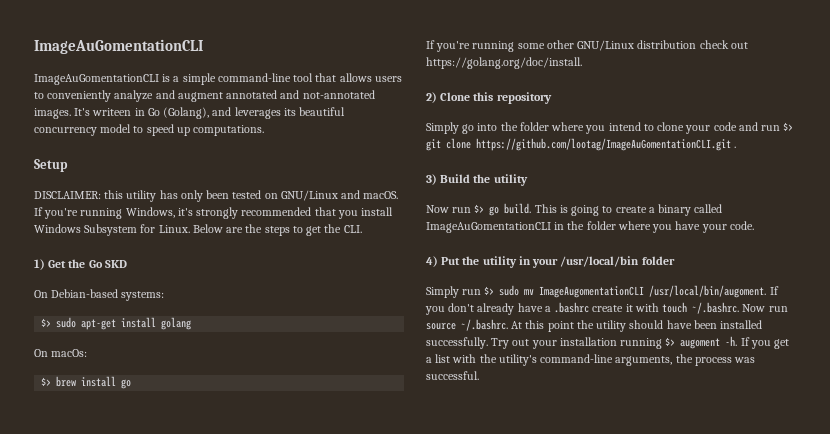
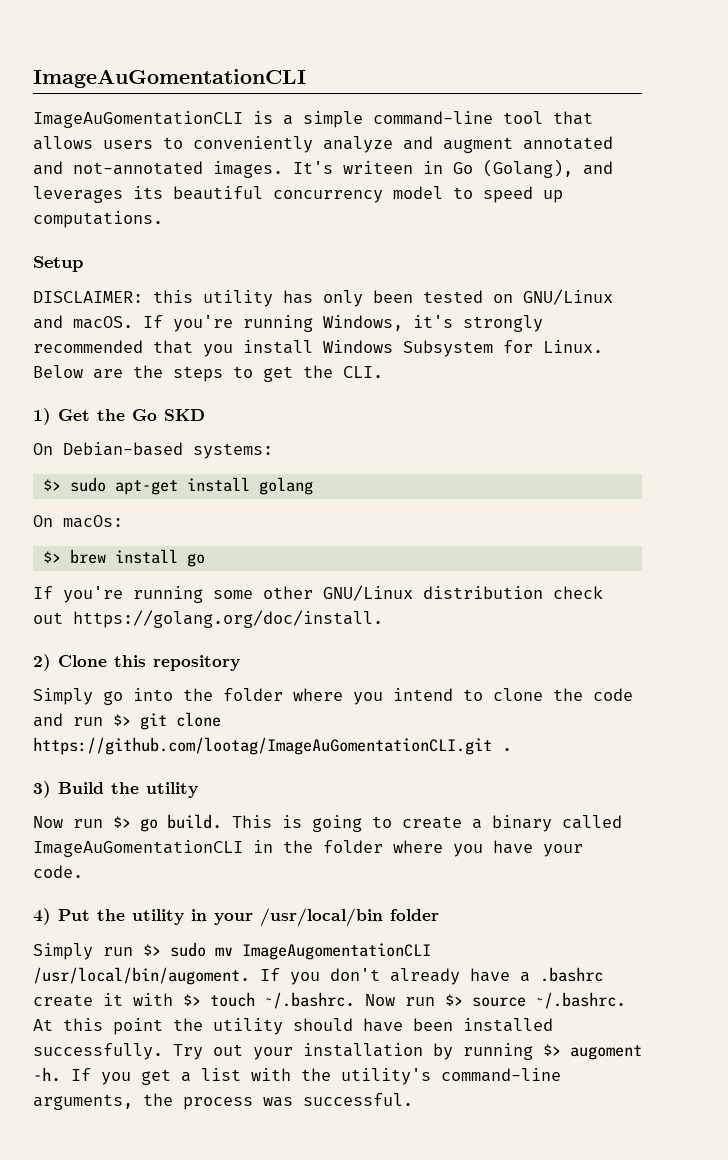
- Simply go into the folder where you intend to clone your code and run $> git clone https://github.com/lootag/ImageAuGomentationCLI.git .
+ Simply go into the folder where you intend to clone the code and run $> git clone https://github.com/lootag/ImageAuGomentationCLI.git .
- If you don't already have a .bashrc create it with touch ~/.bashrc. Now run source ~/.bashrc. At this point the utility should have been installed successfully.
+ If you don't already have a .bashrc create it with $> touch ~/.bashrc. Now run $> source ~/.bashrc. At this point the utility should have been installed successfully.
- Try out your installation running $> augoment -h.
+ Try out your installation by running $> augoment -h.

